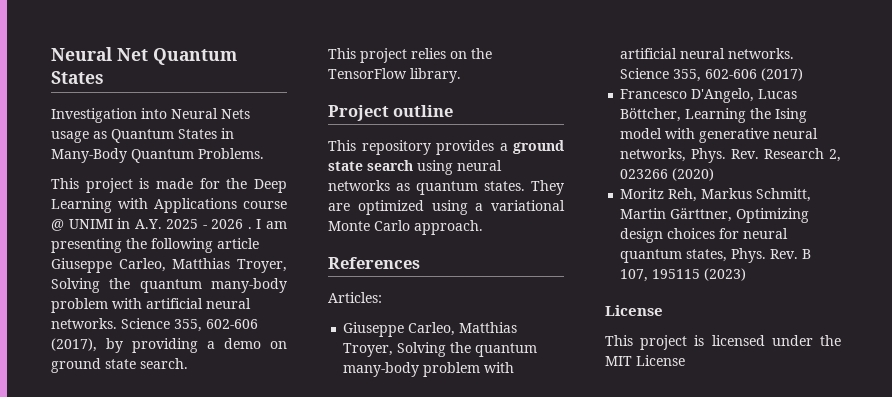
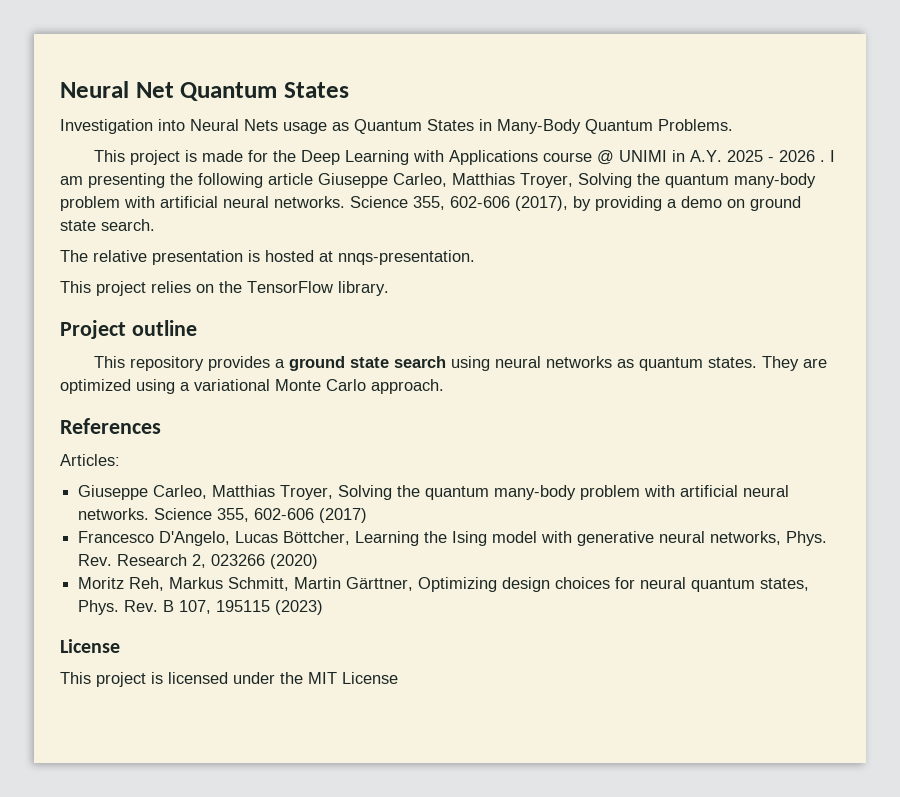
+ The relative presentation is hosted at nnqs-presentation.

